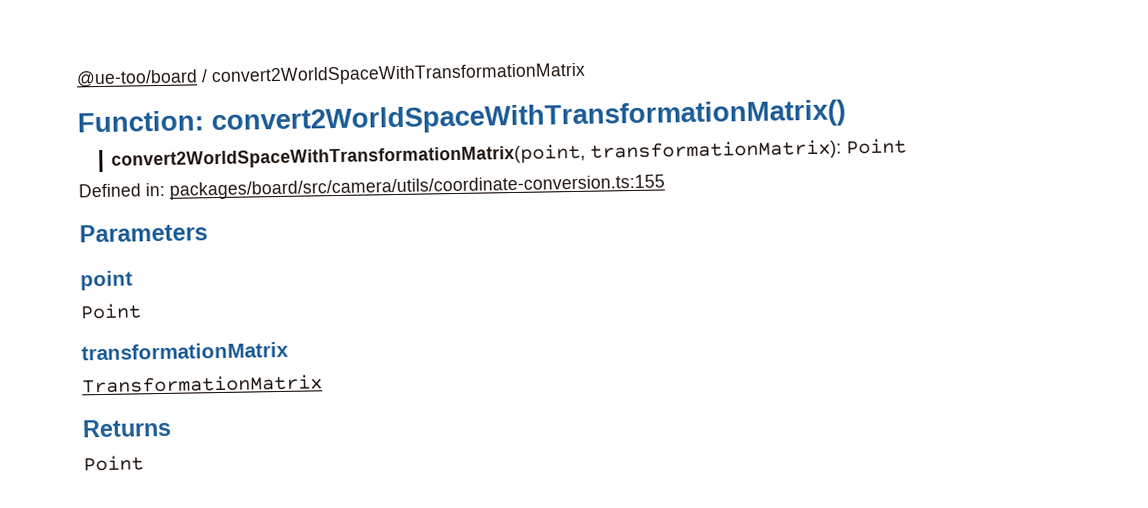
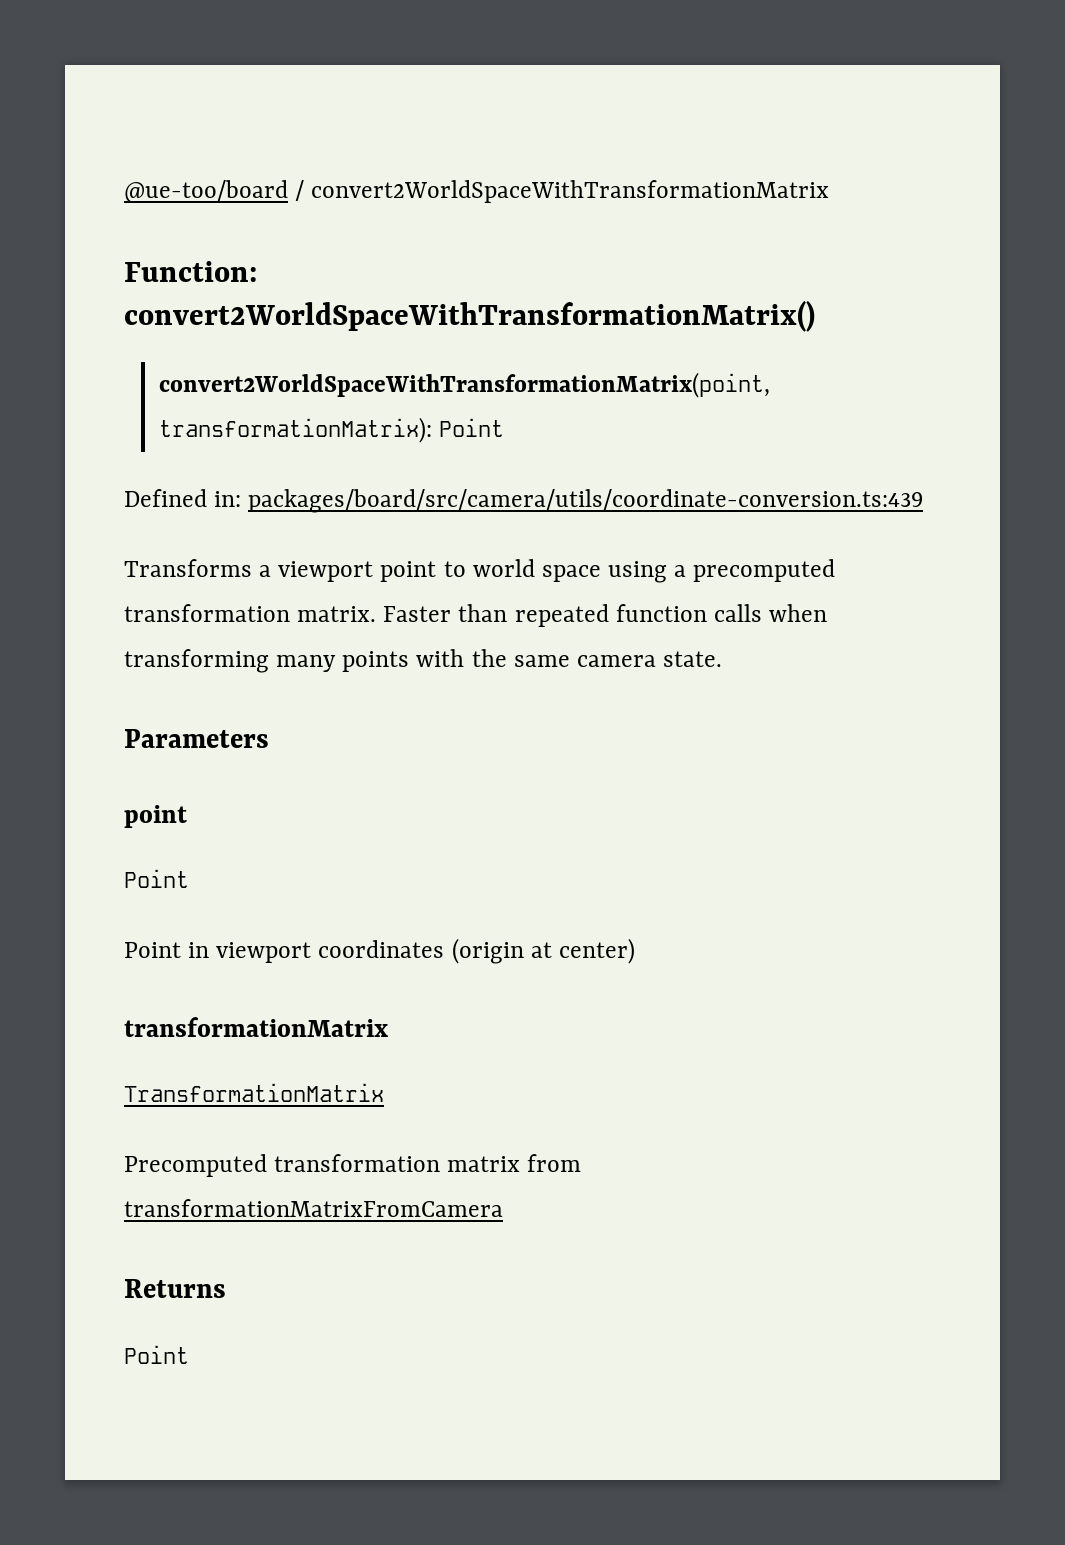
- Defined in: packages/board/src/camera/utils/coordinate-conversion.ts:155
+ Defined in: packages/board/src/camera/utils/coordinate-conversion.ts:439
+ Transforms a viewport point to world space using a precomputed transformation matrix. Faster than repeated function calls when transforming many points with the same camera state.
  Parameters
  point
  Point
+ Point in viewport coordinates (origin at center)
  transformationMatrix
  TransformationMatrix
+ Precomputed transformation matrix from transformationMatrixFromCamera

